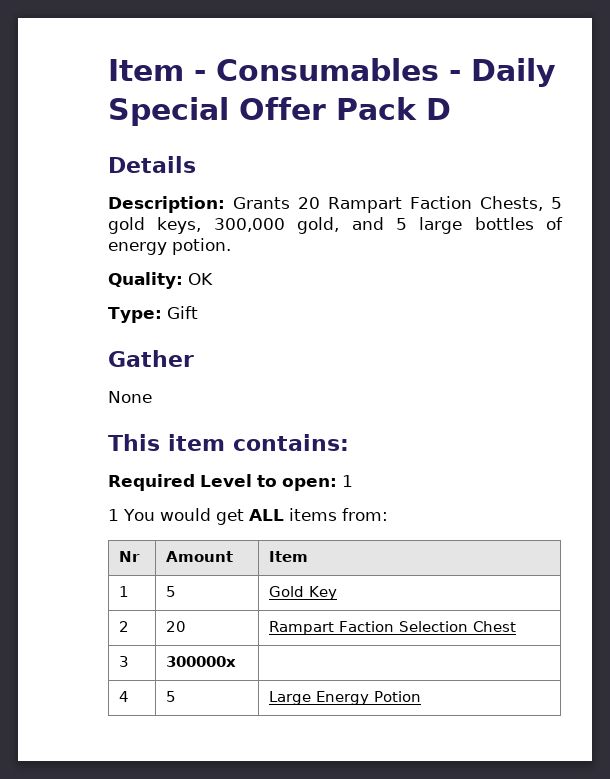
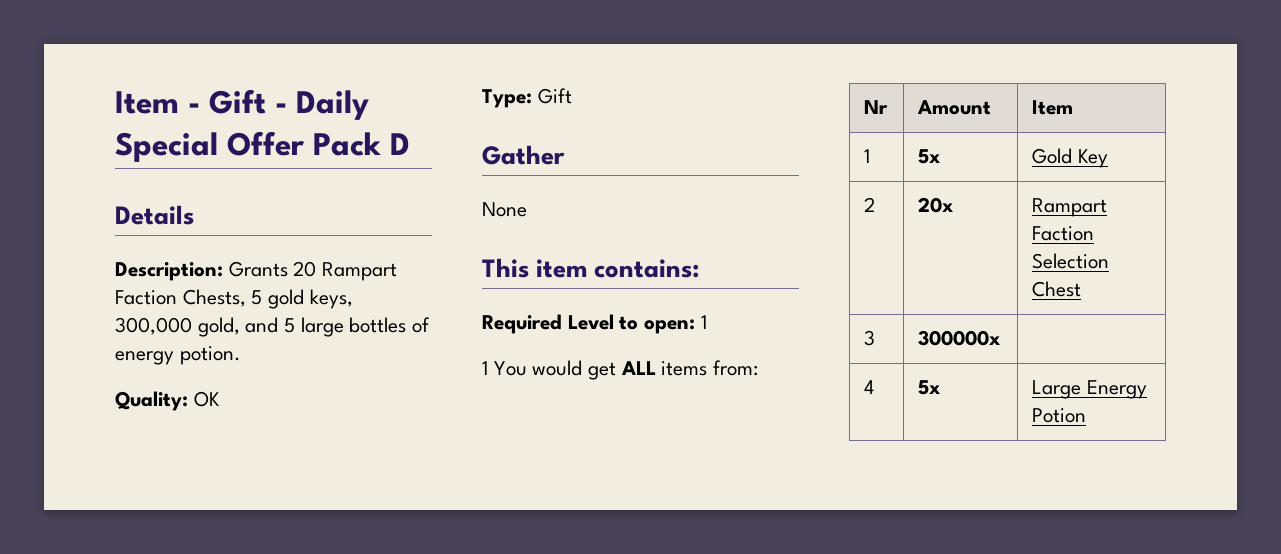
- Item - Consumables - Daily Special Offer Pack D
+ Item - Gift - Daily Special Offer Pack D
- 1 | 5 | Gold Key
+ 1 | 5x | Gold Key
- 2 | 20 | Rampart Faction Selection Chest
+ 2 | 20x | Rampart Faction Selection Chest
- 4 | 5 | Large Energy Potion
+ 4 | 5x | Large Energy Potion

